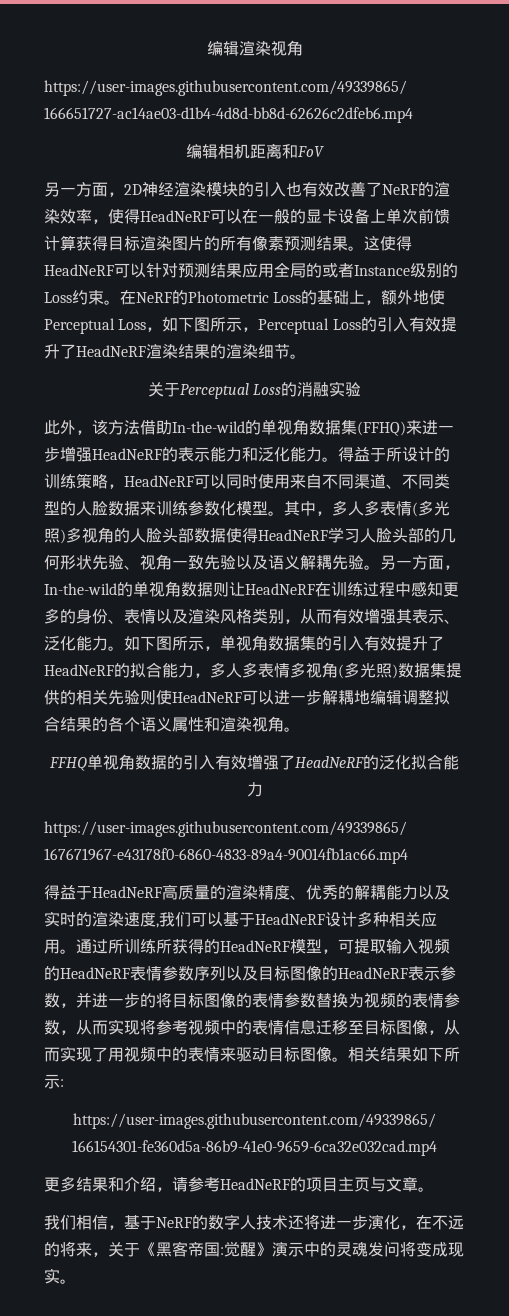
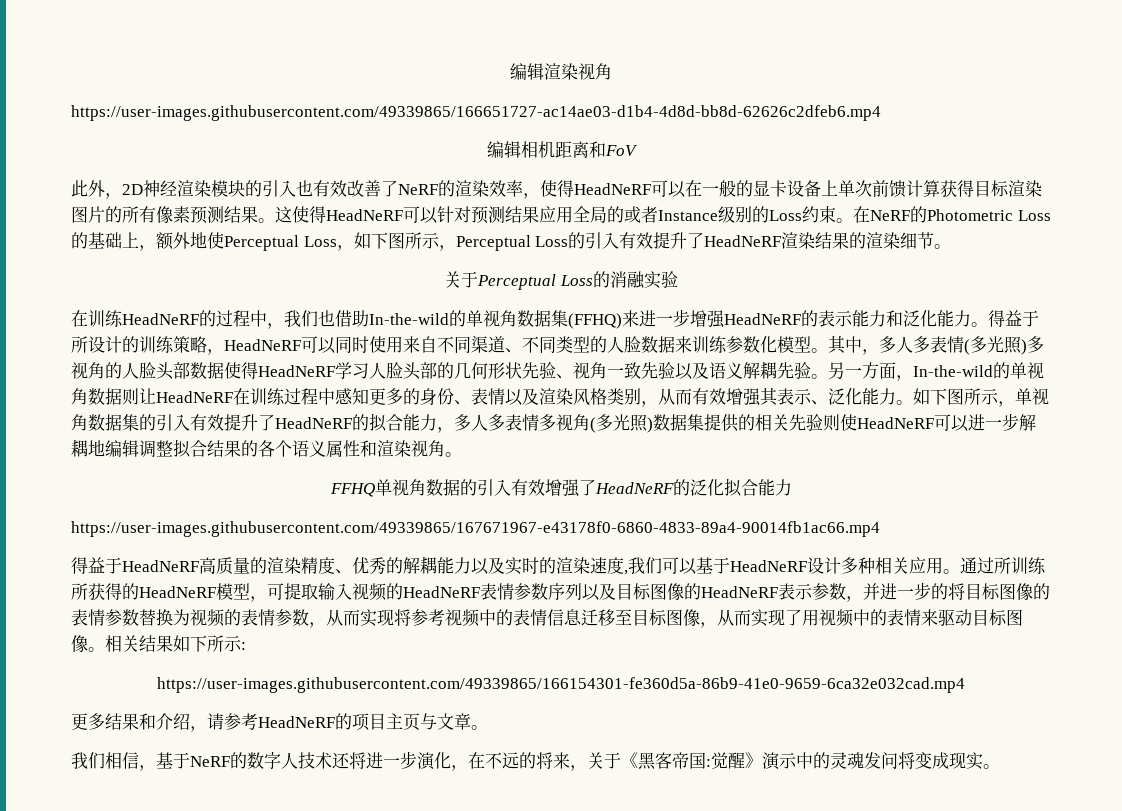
- 另一方面，2D神经渲染模块的引入也有效改善了NeRF的渲染效率，使得HeadNeRF可以在一般的显卡设备上单次前馈计算获得目标渲染图片的所有像素预测结果。
+ 此外，2D神经渲染模块的引入也有效改善了NeRF的渲染效率，使得HeadNeRF可以在一般的显卡设备上单次前馈计算获得目标渲染图片的所有像素预测结果。
- 此外，该方法借助In-the-wild的单视角数据集(FFHQ)来进一步增强HeadNeRF的表示能力和泛化能力。
+ 在训练HeadNeRF的过程中，我们也借助In-the-wild的单视角数据集(FFHQ)来进一步增强HeadNeRF的表示能力和泛化能力。

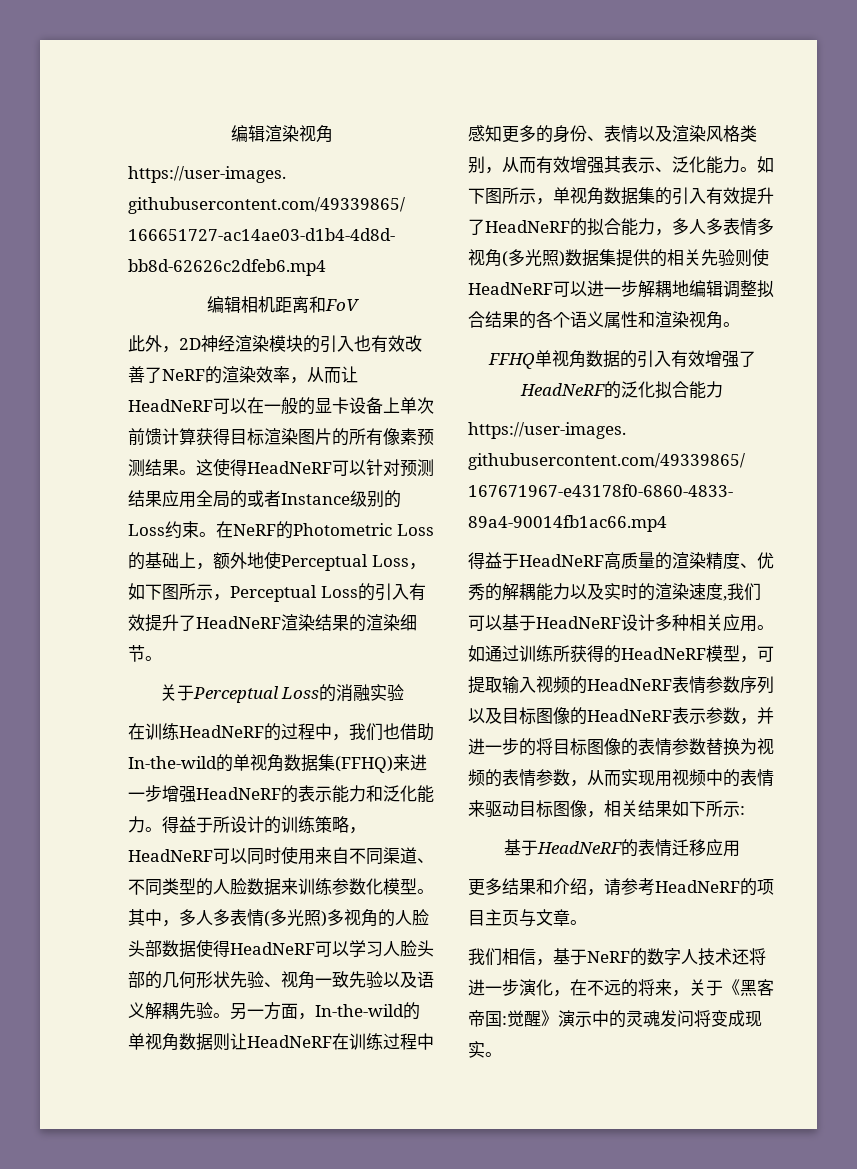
- 此外，2D神经渲染模块的引入也有效改善了NeRF的渲染效率，使得HeadNeRF可以在一般的显卡设备上单次前馈计算获得目标渲染图片的所有像素预测结果。
+ 此外，2D神经渲染模块的引入也有效改善了NeRF的渲染效率，从而让HeadNeRF可以在一般的显卡设备上单次前馈计算获得目标渲染图片的所有像素预测结果。
- 其中，多人多表情(多光照)多视角的人脸头部数据使得HeadNeRF学习人脸头部的几何形状先验、视角一致先验以及语义解耦先验。
+ 其中，多人多表情(多光照)多视角的人脸头部数据使得HeadNeRF可以学习人脸头部的几何形状先验、视角一致先验以及语义解耦先验。
- 通过所训练所获得的HeadNeRF模型，可提取输入视频的HeadNeRF表情参数序列以及目标图像的HeadNeRF表示参数，并进一步的将目标图像的表情参数替换为视频的表情参数，从而实现将参考视频中的表情信息迁移至目标图像，从而实现了用视频中的表情来驱动目标图像。相关结果如下所示:
+ 如通过训练所获得的HeadNeRF模型，可提取输入视频的HeadNeRF表情参数序列以及目标图像的HeadNeRF表示参数，并进一步的将目标图像的表情参数替换为视频的表情参数，从而实现用视频中的表情来驱动目标图像，相关结果如下所示:
- https://user-images.githubusercontent.com/49339865/166154301-fe360d5a-86b9-41e0-9659-6ca32e032cad.mp4
+ 基于HeadNeRF的表情迁移应用

